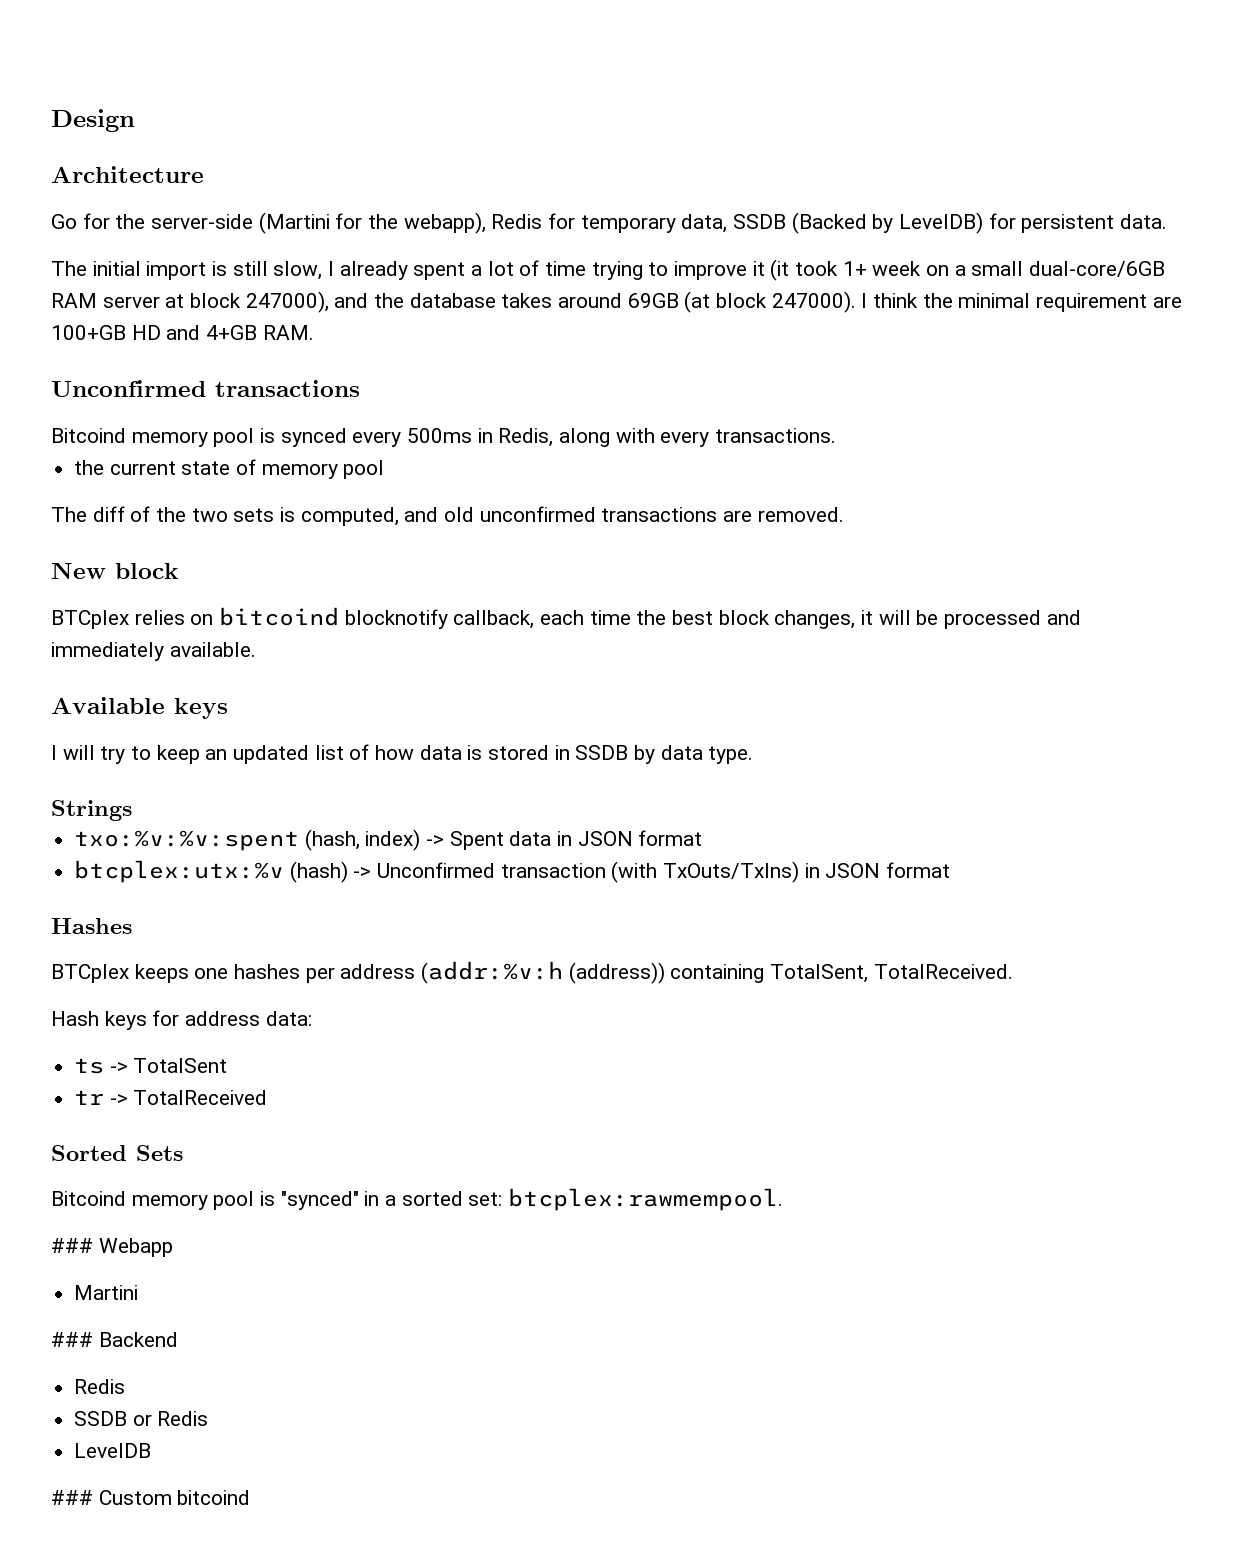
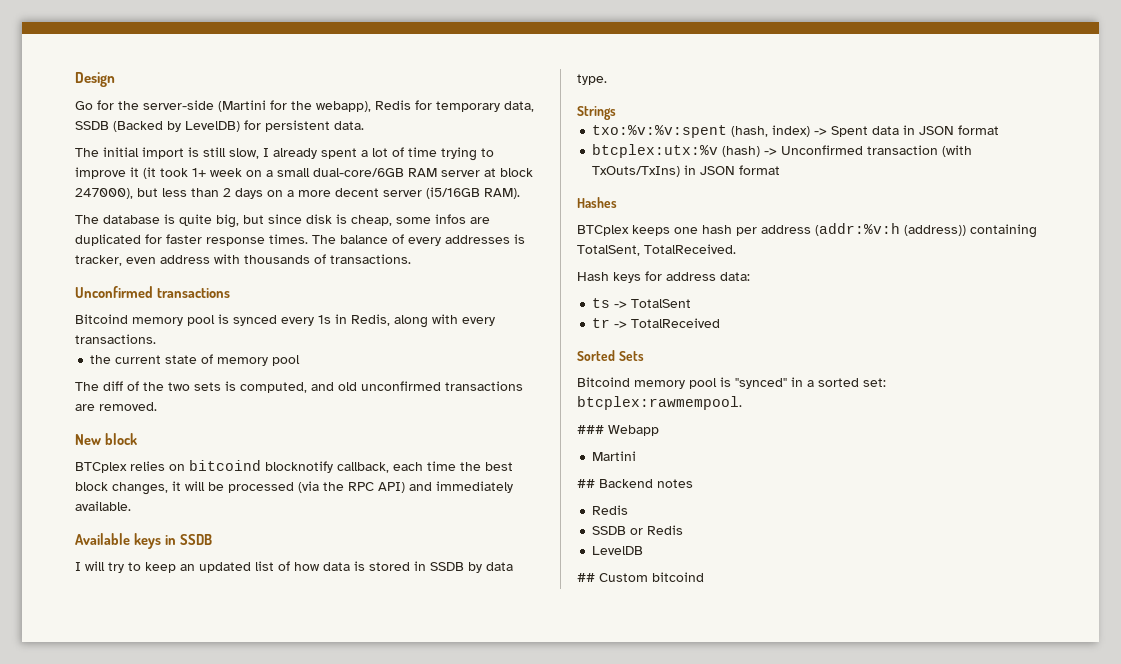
- Architecture
- The initial import is still slow, I already spent a lot of time trying to improve it (it took 1+ week on a small dual-core/6GB RAM server at block 247000), and the database takes around 69GB (at block 247000). I think the minimal requirement are 100+GB HD and 4+GB RAM.
+ The initial import is still slow, I already spent a lot of time trying to improve it (it took 1+ week on a small dual-core/6GB RAM server at block 247000), but less than 2 days on a more decent server (i5/16GB RAM).
+ The database is quite big, but since disk is cheap, some infos are duplicated for faster response times. The balance of every addresses is tracker, even address with thousands of transactions.
- Bitcoind memory pool is synced every 500ms in Redis, along with every transactions.
+ Bitcoind memory pool is synced every 1s in Redis, along with every transactions.
- BTCplex relies on bitcoind blocknotify callback, each time the best block changes, it will be processed and immediately available.
+ BTCplex relies on bitcoind blocknotify callback, each time the best block changes, it will be processed (via the RPC API) and immediately available.
- Available keys
+ Available keys in SSDB
- BTCplex keeps one hashes per address (addr:%v:h (address)) containing TotalSent, TotalReceived.
+ BTCplex keeps one hash per address (addr:%v:h (address)) containing TotalSent, TotalReceived.
- ### Backend
+ ## Backend notes
- ### Custom bitcoind
+ ## Custom bitcoind

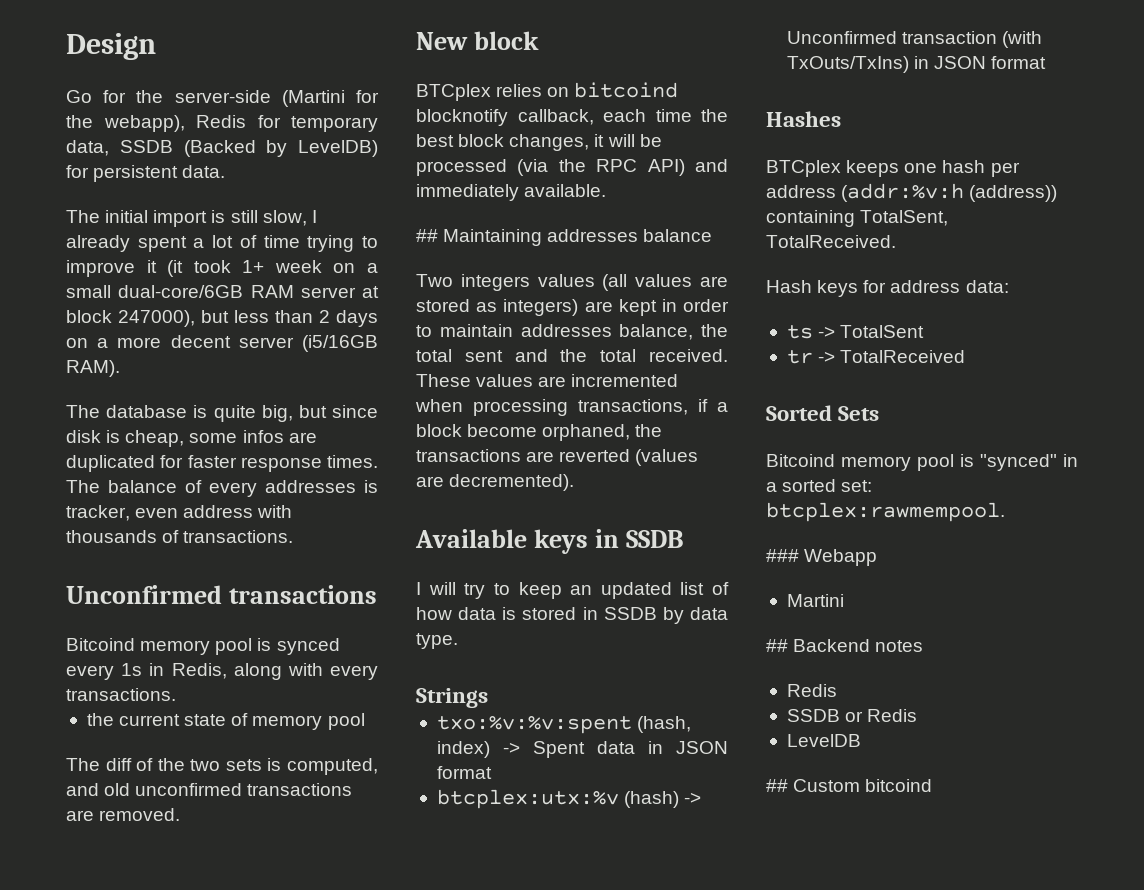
+ ## Maintaining addresses balance
+ Two integers values (all values are stored as integers) are kept in order to maintain addresses balance, the total sent and the total received. These values are incremented when processing transactions, if a block become orphaned, the transactions are reverted (values are decremented).

